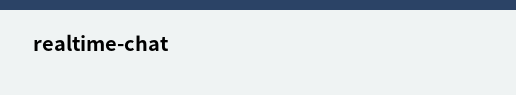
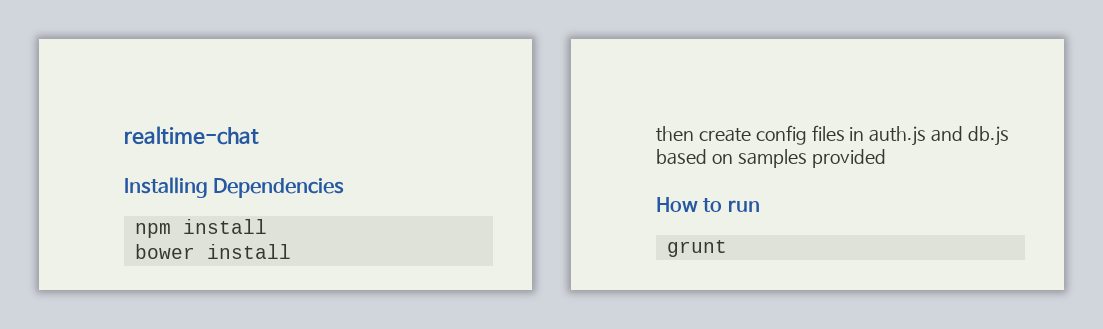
+ Installing Dependencies
+ npm install
+ bower install
+ then create config files in auth.js and db.js based on samples provided
+ How to run
+ grunt

